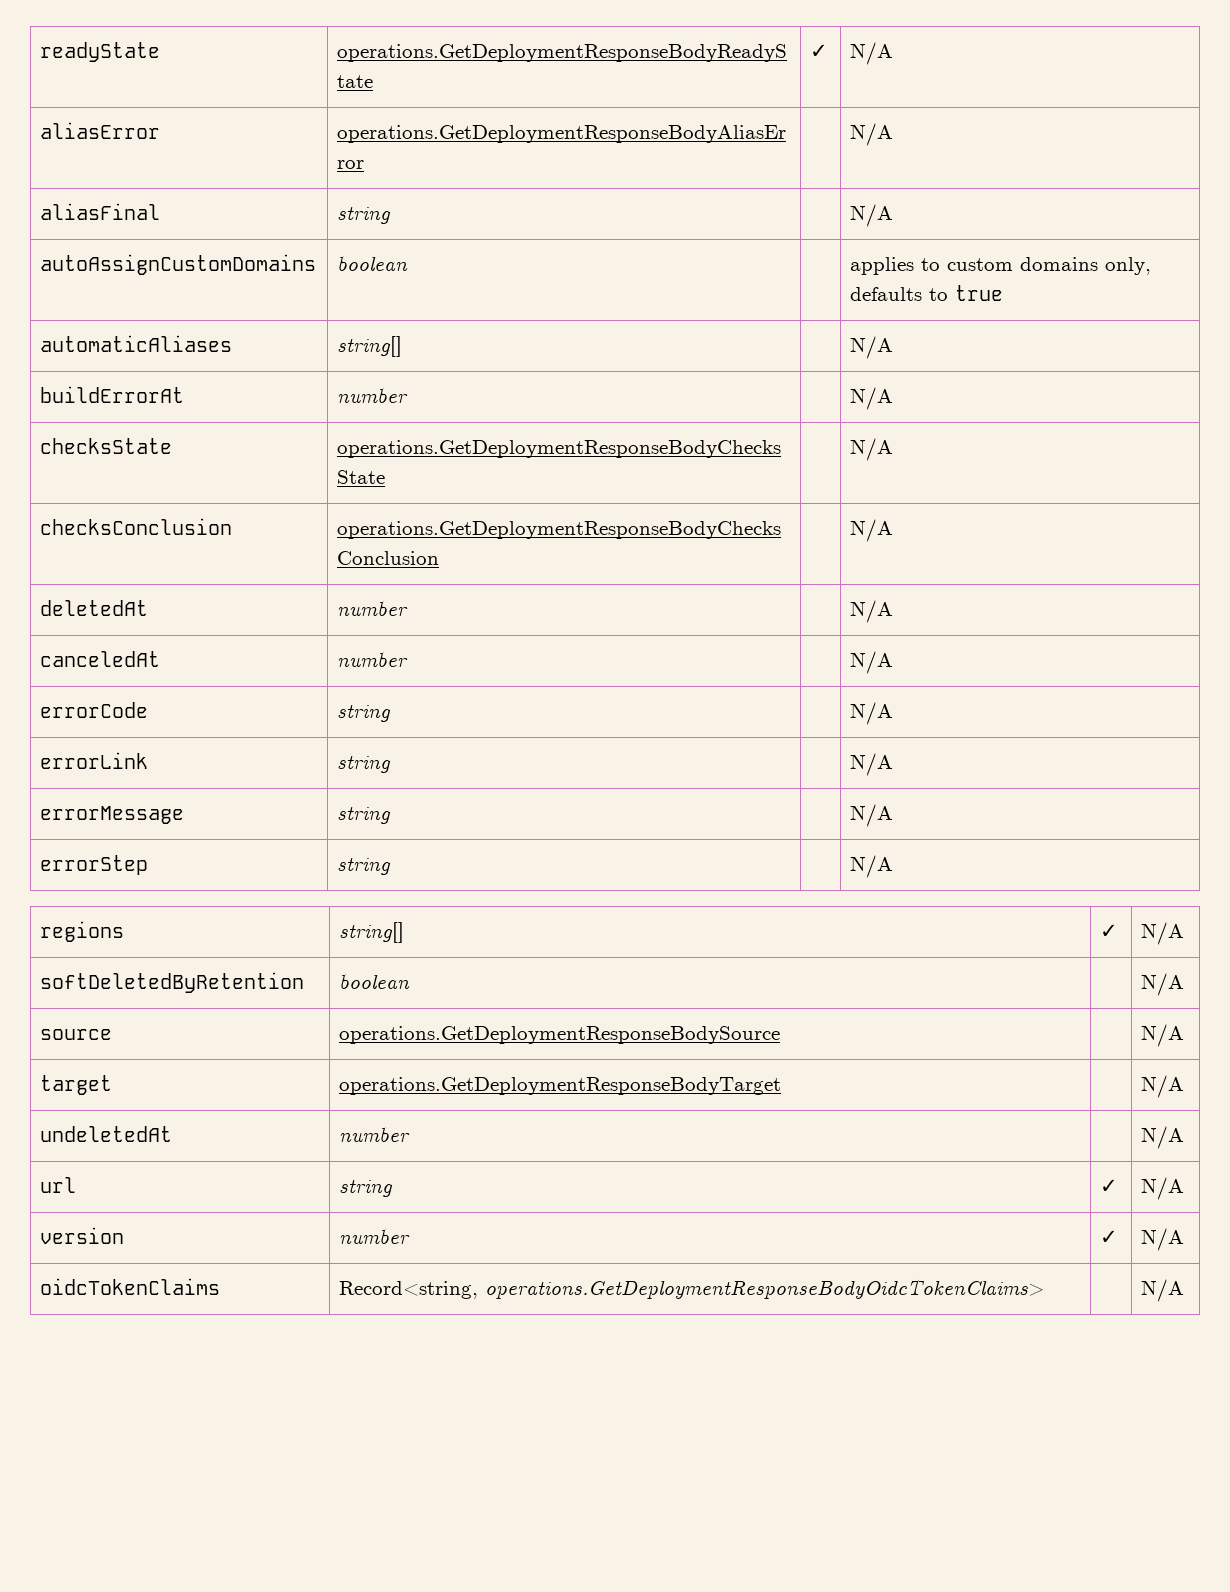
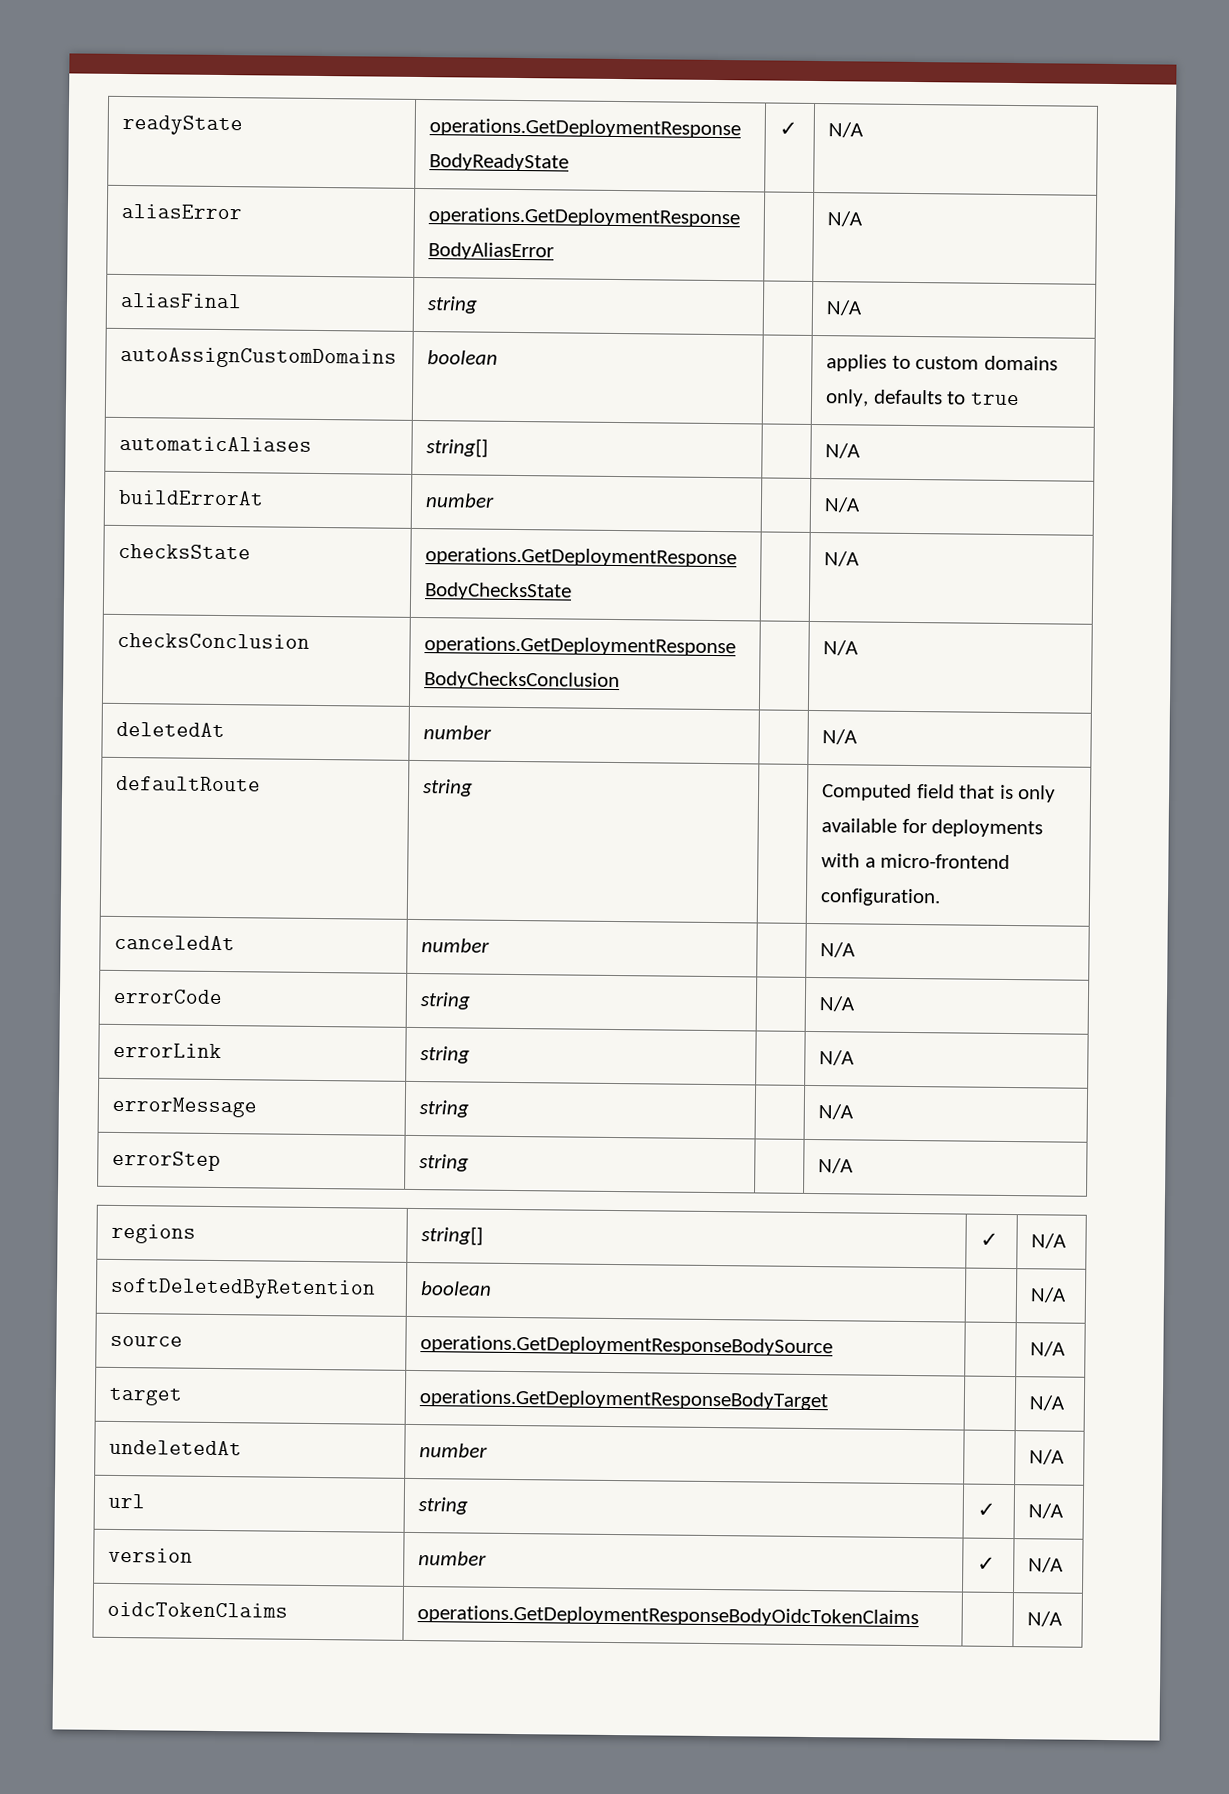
+ defaultRoute | string | | Computed field that is only available for deployments with a micro-frontend configuration.
- oidcTokenClaims | Record<string, operations.GetDeploymentResponseBodyOidcTokenClaims> | | N/A
+ oidcTokenClaims | operations.GetDeploymentResponseBodyOidcTokenClaims | | N/A

